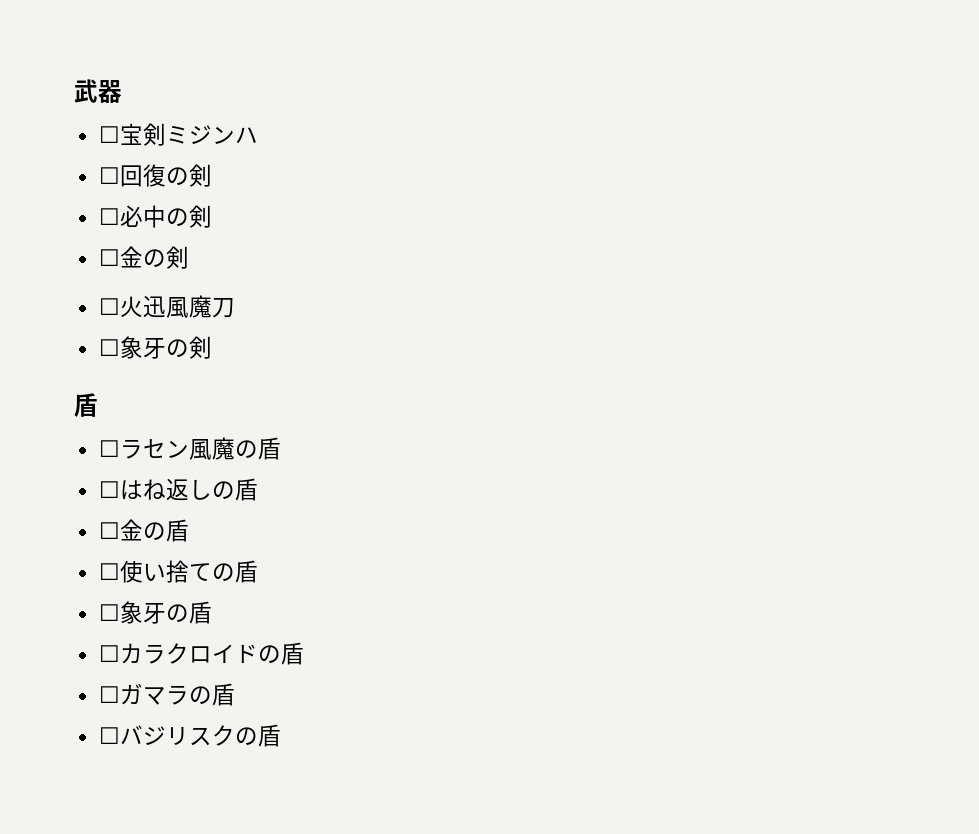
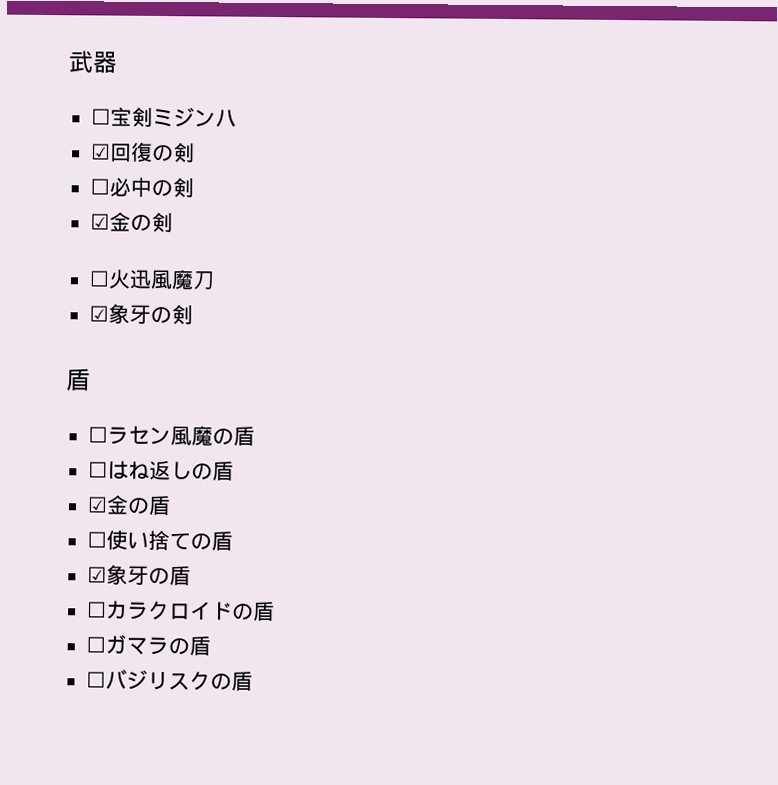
- ☐回復の剣
+ ☑回復の剣
- ☐金の剣
+ ☑金の剣
- ☐象牙の剣
+ ☑象牙の剣
- ☐金の盾
+ ☑金の盾
- ☐象牙の盾
+ ☑象牙の盾

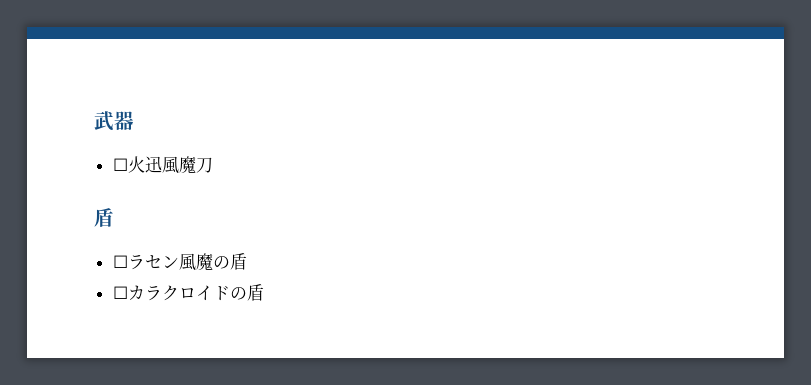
- ☐宝剣ミジンハ
- ☑回復の剣
- ☐必中の剣
- ☑金の剣
- ☑象牙の剣
- ☐はね返しの盾
- ☑金の盾
- ☐使い捨ての盾
- ☑象牙の盾
- ☐ガマラの盾
- ☐バジリスクの盾

